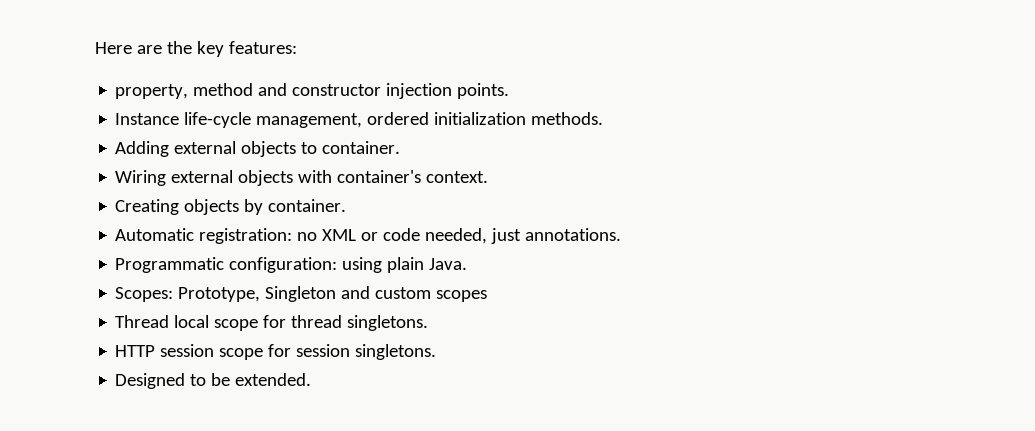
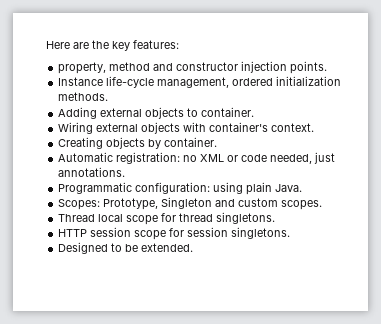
- Scopes: Prototype, Singleton and custom scopes
+ Scopes: Prototype, Singleton and custom scopes.

